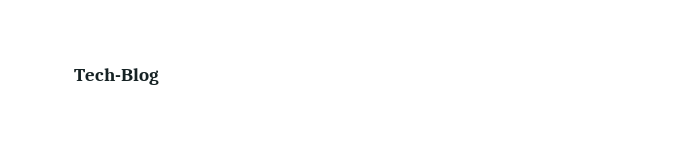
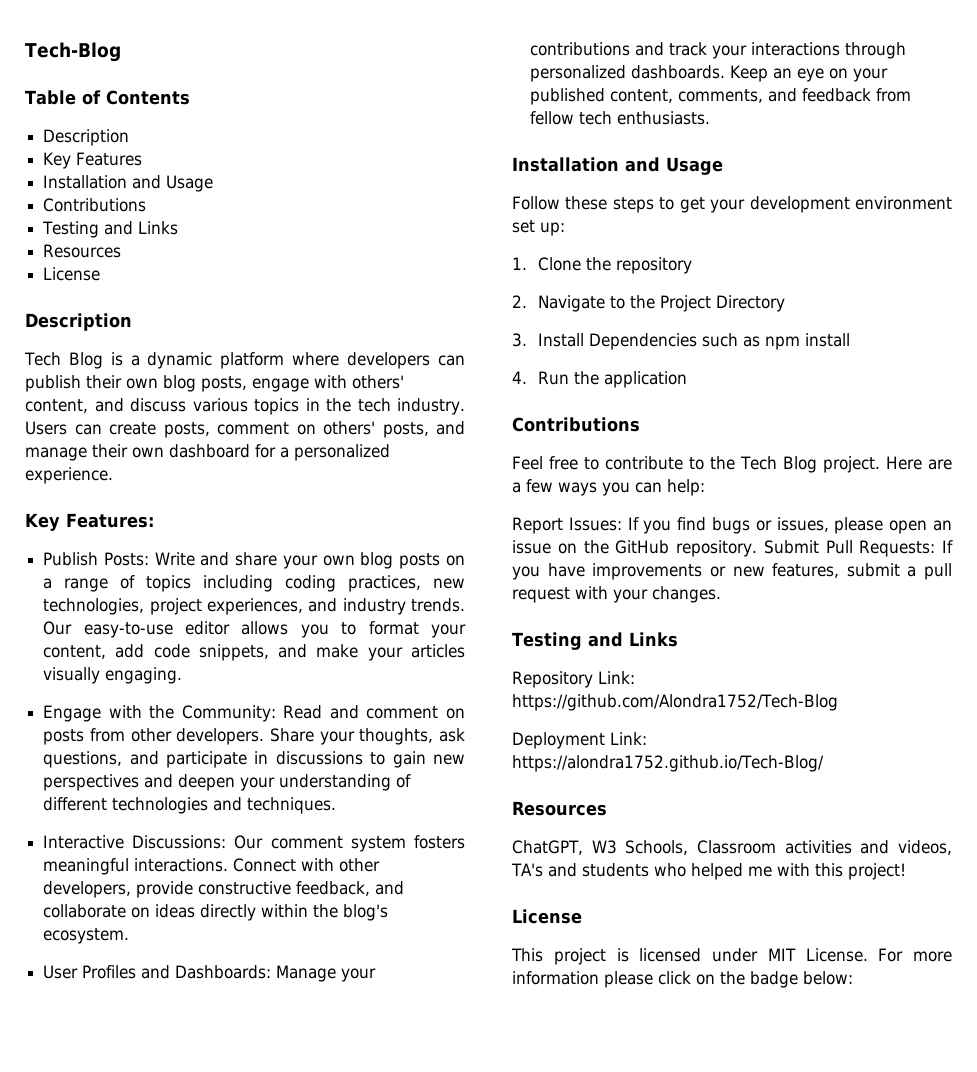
+ Table of Contents
+ Description
+ Key Features
+ Installation and Usage
+ Contributions
+ Testing and Links
+ Resources
+ License
+ Description
+ Tech Blog is a dynamic platform where developers can publish their own blog posts, engage with others' content, and discuss various topics in the tech industry. Users can create posts, comment on others' posts, and manage their own dashboard for a personalized experience.
+ Key Features:
+ Publish Posts: Write and share your own blog posts on a range of topics including coding practices, new technologies, project experiences, and industry trends. Our easy-to-use editor allows you to format your content, add code snippets, and make your articles visually engaging.
+ Engage with the Community: Read and comment on posts from other developers. Share your thoughts, ask questions, and participate in discussions to gain new perspectives and deepen your understanding of different technologies and techniques.
+ Interactive Discussions: Our comment system fosters meaningful interactions. Connect with other developers, provide constructive feedback, and collaborate on ideas directly within the blog's ecosystem.
+ User Profiles and Dashboards: Manage your contributions and track your interactions through personalized dashboards. Keep an eye on your published content, comments, and feedback from fellow tech enthusiasts.
+ Installation and Usage
+ Follow these steps to get your development environment set up:
+ 1. Clone the repository
+ 2. Navigate to the Project Directory
+ 3. Install Dependencies such as npm install
+ 4. Run the application
+ Contributions
+ Feel free to contribute to the Tech Blog project. Here are a few ways you can help:
+ Report Issues: If you find bugs or issues, please open an issue on the GitHub repository. Submit Pull Requests: If you have improvements or new features, submit a pull request with your changes.
+ Testing and Links
+ Repository Link: https://github.com/Alondra1752/Tech-Blog
+ Deployment Link: https://alondra1752.github.io/Tech-Blog/
+ Resources
+ ChatGPT, W3 Schools, Classroom activities and videos, TA's and students who helped me with this project!
+ License
+ This project is licensed under MIT License. For more information please click on the badge below:

